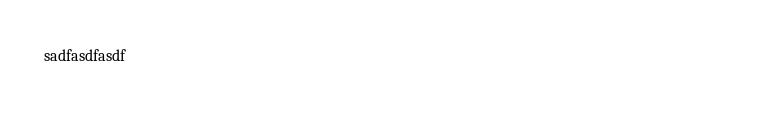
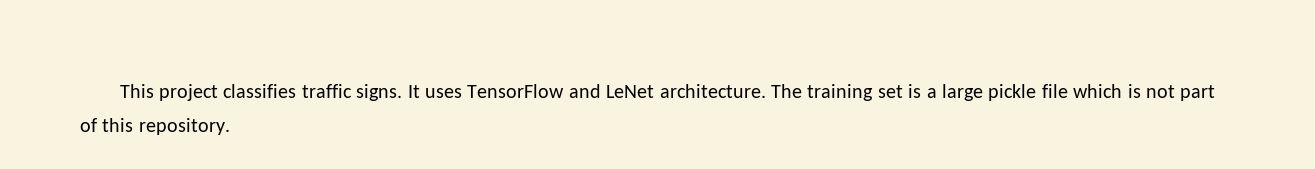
- sadfasdfasdf
+ This project classifies traffic signs. It uses TensorFlow and LeNet architecture. The training set is a large pickle file which is not part of this repository.

